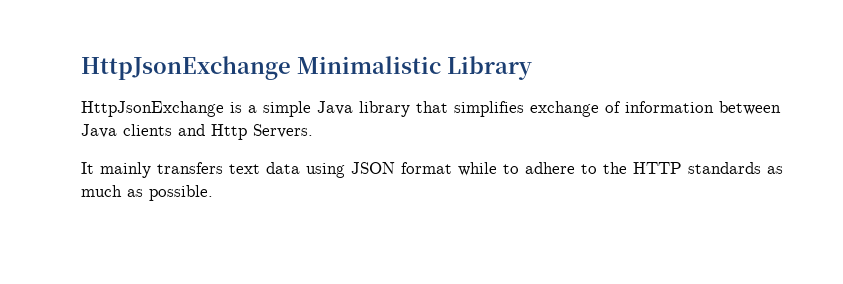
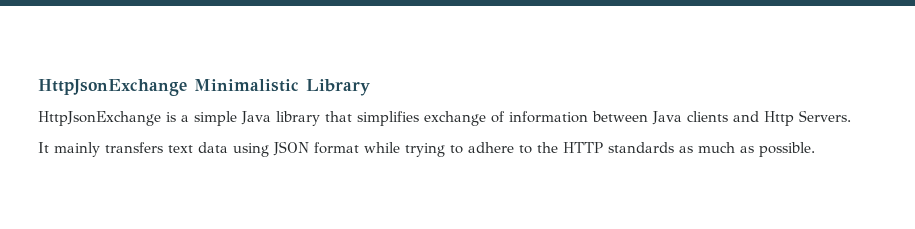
- It mainly transfers text data using JSON format while to adhere to the HTTP standards as much as possible.
+ It mainly transfers text data using JSON format while trying to adhere to the HTTP standards as much as possible.

